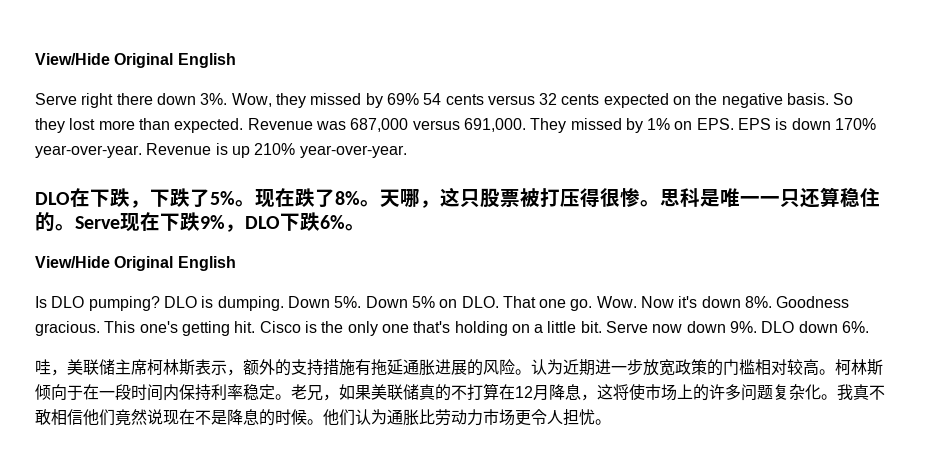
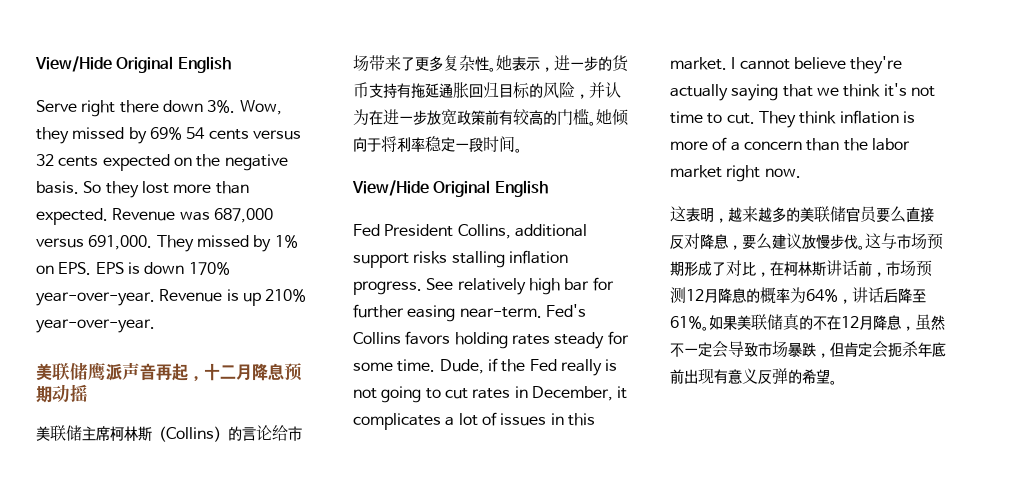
- DLO在下跌，下跌了5%。现在跌了8%。天哪，这只股票被打压得很惨。思科是唯一一只还算稳住的。Serve现在下跌9%，DLO下跌6%。
+ 美联储鹰派声音再起，十二月降息预期动摇
+ 美联储主席柯林斯（Collins）的言论给市场带来了更多复杂性。她表示，进一步的货币支持有拖延通胀回归目标的风险，并认为在进一步放宽政策前有较高的门槛。她倾向于将利率稳定一段时间。
  View/Hide Original English
- Is DLO pumping? DLO is dumping. Down 5%. Down 5% on DLO. That one go. Wow. Now it's down 8%. Goodness gracious. This one's getting hit. Cisco is the only one that's holding on a little bit. Serve now down 9%. DLO down 6%.
- 哇，美联储主席柯林斯表示，额外的支持措施有拖延通胀进展的风险。认为近期进一步放宽政策的门槛相对较高。柯林斯倾向于在一段时间内保持利率稳定。老兄，如果美联储真的不打算在12月降息，这将使市场上的许多问题复杂化。我真不敢相信他们竟然说现在不是降息的时候。他们认为通胀比劳动力市场更令人担忧。
+ Fed President Collins, additional support risks stalling inflation progress. See relatively high bar for further easing near-term. Fed's Collins favors holding rates steady for some time. Dude, if the Fed really is not going to cut rates in December, it complicates a lot of issues in this market. I cannot believe they're actually saying that we think it's not time to cut. They think inflation is more of a concern than the labor market right now.
+ 这表明，越来越多的美联储官员要么直接反对降息，要么建议放慢步伐。这与市场预期形成了对比，在柯林斯讲话前，市场预测12月降息的概率为64%，讲话后降至61%。如果美联储真的不在12月降息，虽然不一定会导致市场暴跌，但肯定会扼杀年底前出现有意义反弹的希望。

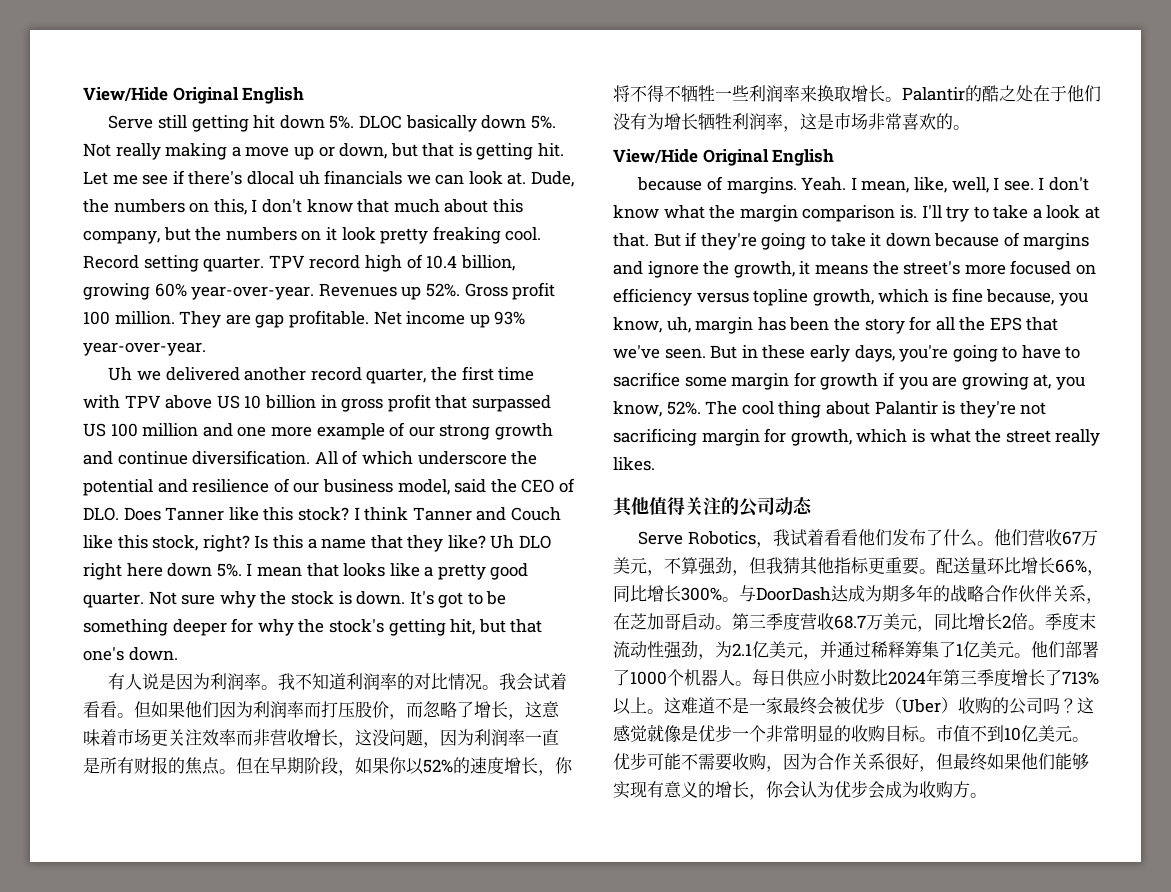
- Serve right there down 3%. Wow, they missed by 69% 54 cents versus 32 cents expected on the negative basis. So they lost more than expected. Revenue was 687,000 versus 691,000. They missed by 1% on EPS. EPS is down 170% year-over-year. Revenue is up 210% year-over-year.
- 美联储鹰派声音再起，十二月降息预期动摇
- 美联储主席柯林斯（Collins）的言论给市场带来了更多复杂性。她表示，进一步的货币支持有拖延通胀回归目标的风险，并认为在进一步放宽政策前有较高的门槛。她倾向于将利率稳定一段时间。
+ Serve still getting hit down 5%. DLOC basically down 5%. Not really making a move up or down, but that is getting hit. Let me see if there's dlocal uh financials we can look at. Dude, the numbers on this, I don't know that much about this company, but the numbers on it look pretty freaking cool. Record setting quarter. TPV record high of 10.4 billion, growing 60% year-over-year. Revenues up 52%. Gross profit 100 million. They are gap profitable. Net income up 93% year-over-year.
+ Uh we delivered another record quarter, the first time with TPV above US 10 billion in gross profit that surpassed US 100 million and one more example of our strong growth and continue diversification. All of which underscore the potential and resilience of our business model, said the CEO of DLO. Does Tanner like this stock? I think Tanner and Couch like this stock, right? Is this a name that they like? Uh DLO right here down 5%. I mean that looks like a pretty good quarter. Not sure why the stock is down. It's got to be something deeper for why the stock's getting hit, but that one's down.
+ 有人说是因为利润率。我不知道利润率的对比情况。我会试着看看。但如果他们因为利润率而打压股价，而忽略了增长，这意味着市场更关注效率而非营收增长，这没问题，因为利润率一直是所有财报的焦点。但在早期阶段，如果你以52%的速度增长，你将不得不牺牲一些利润率来换取增长。Palantir的酷之处在于他们没有为增长牺牲利润率，这是市场非常喜欢的。
  View/Hide Original English
- Fed President Collins, additional support risks stalling inflation progress. See relatively high bar for further easing near-term. Fed's Collins favors holding rates steady for some time. Dude, if the Fed really is not going to cut rates in December, it complicates a lot of issues in this market. I cannot believe they're actually saying that we think it's not time to cut. They think inflation is more of a concern than the labor market right now.
- 这表明，越来越多的美联储官员要么直接反对降息，要么建议放慢步伐。这与市场预期形成了对比，在柯林斯讲话前，市场预测12月降息的概率为64%，讲话后降至61%。如果美联储真的不在12月降息，虽然不一定会导致市场暴跌，但肯定会扼杀年底前出现有意义反弹的希望。
+ because of margins. Yeah. I mean, like, well, I see. I don't know what the margin comparison is. I'll try to take a look at that. But if they're going to take it down because of margins and ignore the growth, it means the street's more focused on efficiency versus topline growth, which is fine because, you know, uh, margin has been the story for all the EPS that we've seen. But in these early days, you're going to have to sacrifice some margin for growth if you are growing at, you know, 52%. The cool thing about Palantir is they're not sacrificing margin for growth, which is what the street really likes.
+ 其他值得关注的公司动态
+ Serve Robotics，我试着看看他们发布了什么。他们营收67万美元，不算强劲，但我猜其他指标更重要。配送量环比增长66%，同比增长300%。与DoorDash达成为期多年的战略合作伙伴关系，在芝加哥启动。第三季度营收68.7万美元，同比增长2倍。季度末流动性强劲，为2.1亿美元，并通过稀释筹集了1亿美元。他们部署了1000个机器人。每日供应小时数比2024年第三季度增长了713%以上。这难道不是一家最终会被优步（Uber）收购的公司吗？这感觉就像是优步一个非常明显的收购目标。市值不到10亿美元。优步可能不需要收购，因为合作关系很好，但最终如果他们能够实现有意义的增长，你会认为优步会成为收购方。

